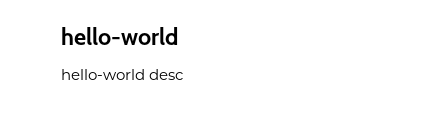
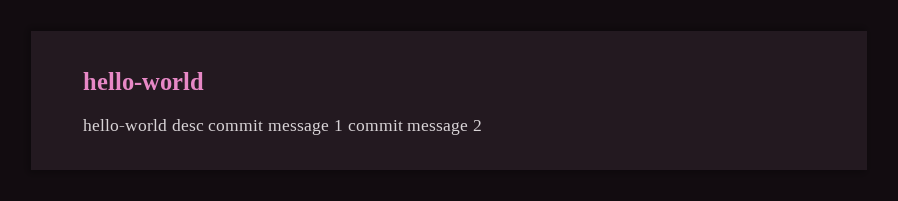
- hello-world desc
+ hello-world desc commit message 1 commit message 2

